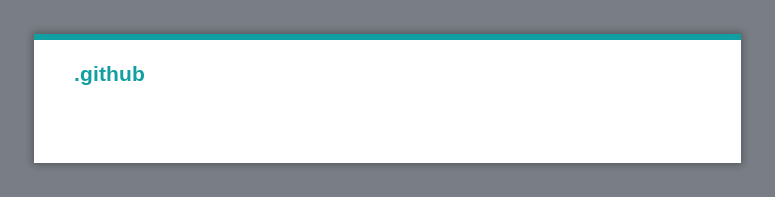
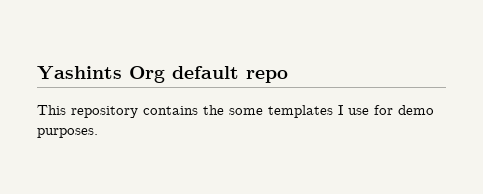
- .github
+ Yashints Org default repo
+ This repository contains the some templates I use for demo purposes.

